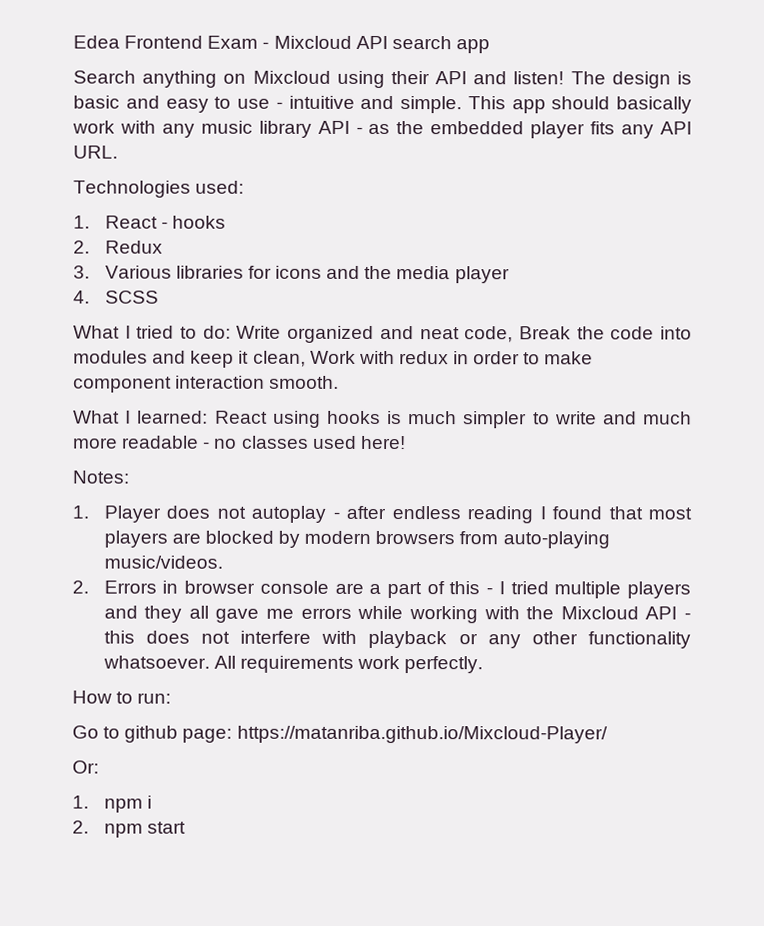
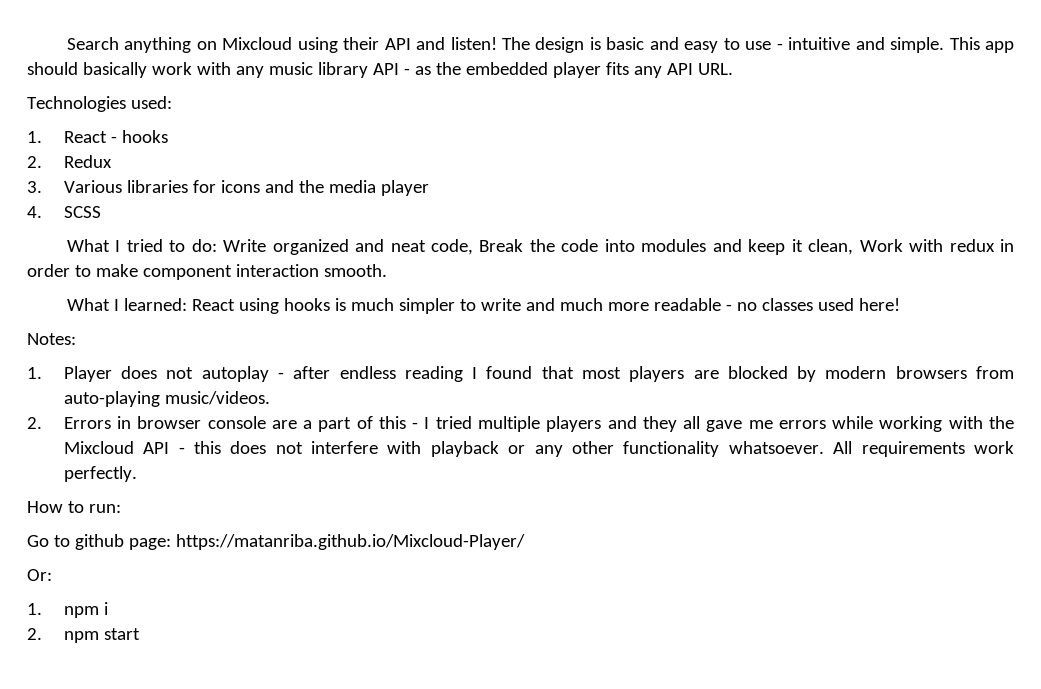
- Edea Frontend Exam - Mixcloud API search app

